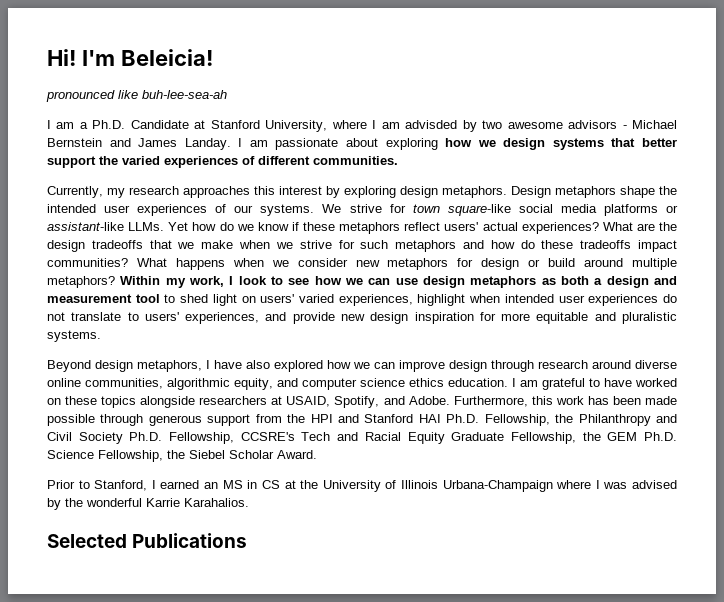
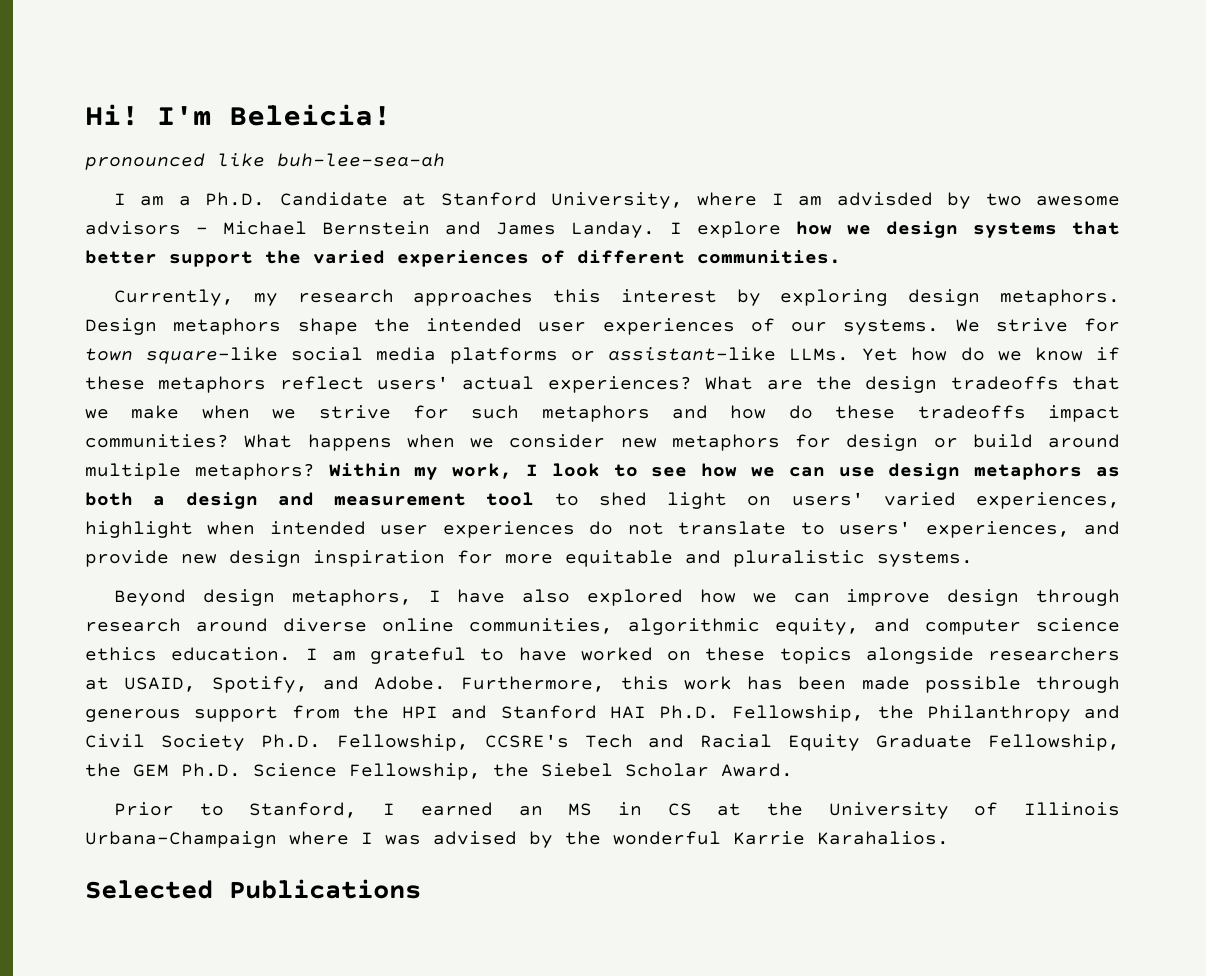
- I am passionate about exploring how we design systems that better support the varied experiences of different communities.
+ I explore how we design systems that better support the varied experiences of different communities.

